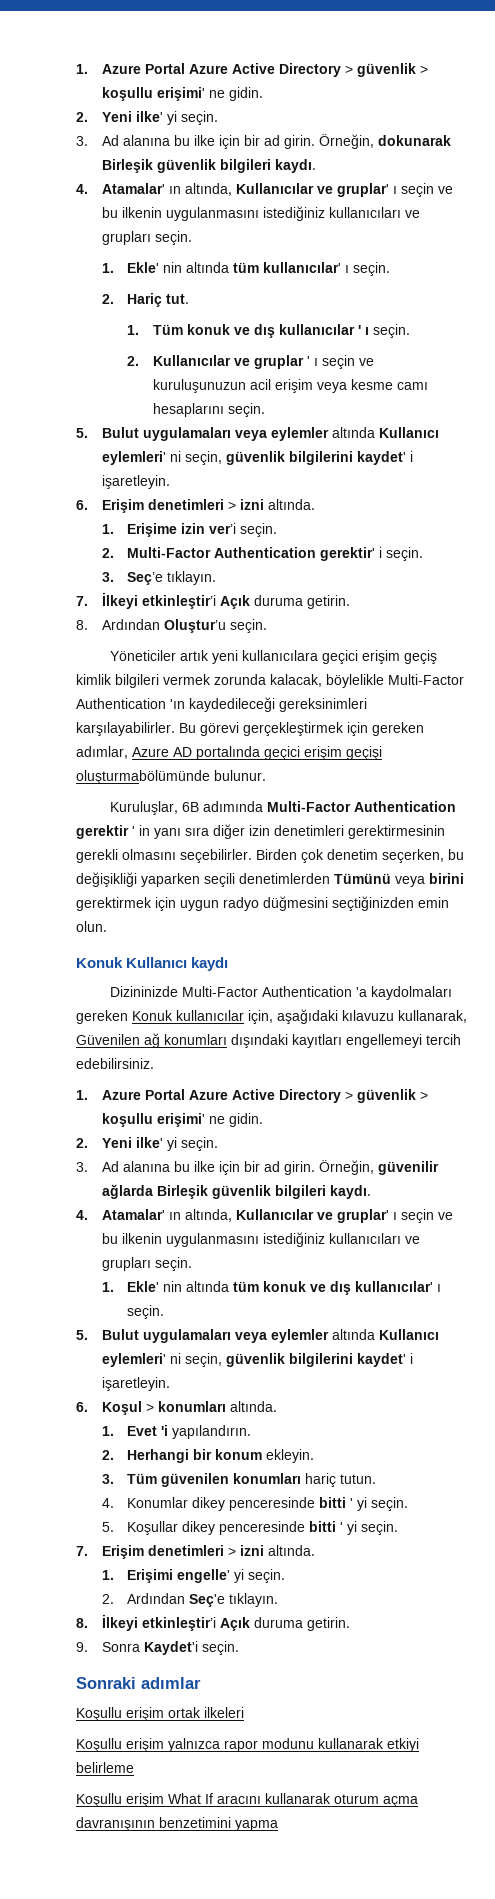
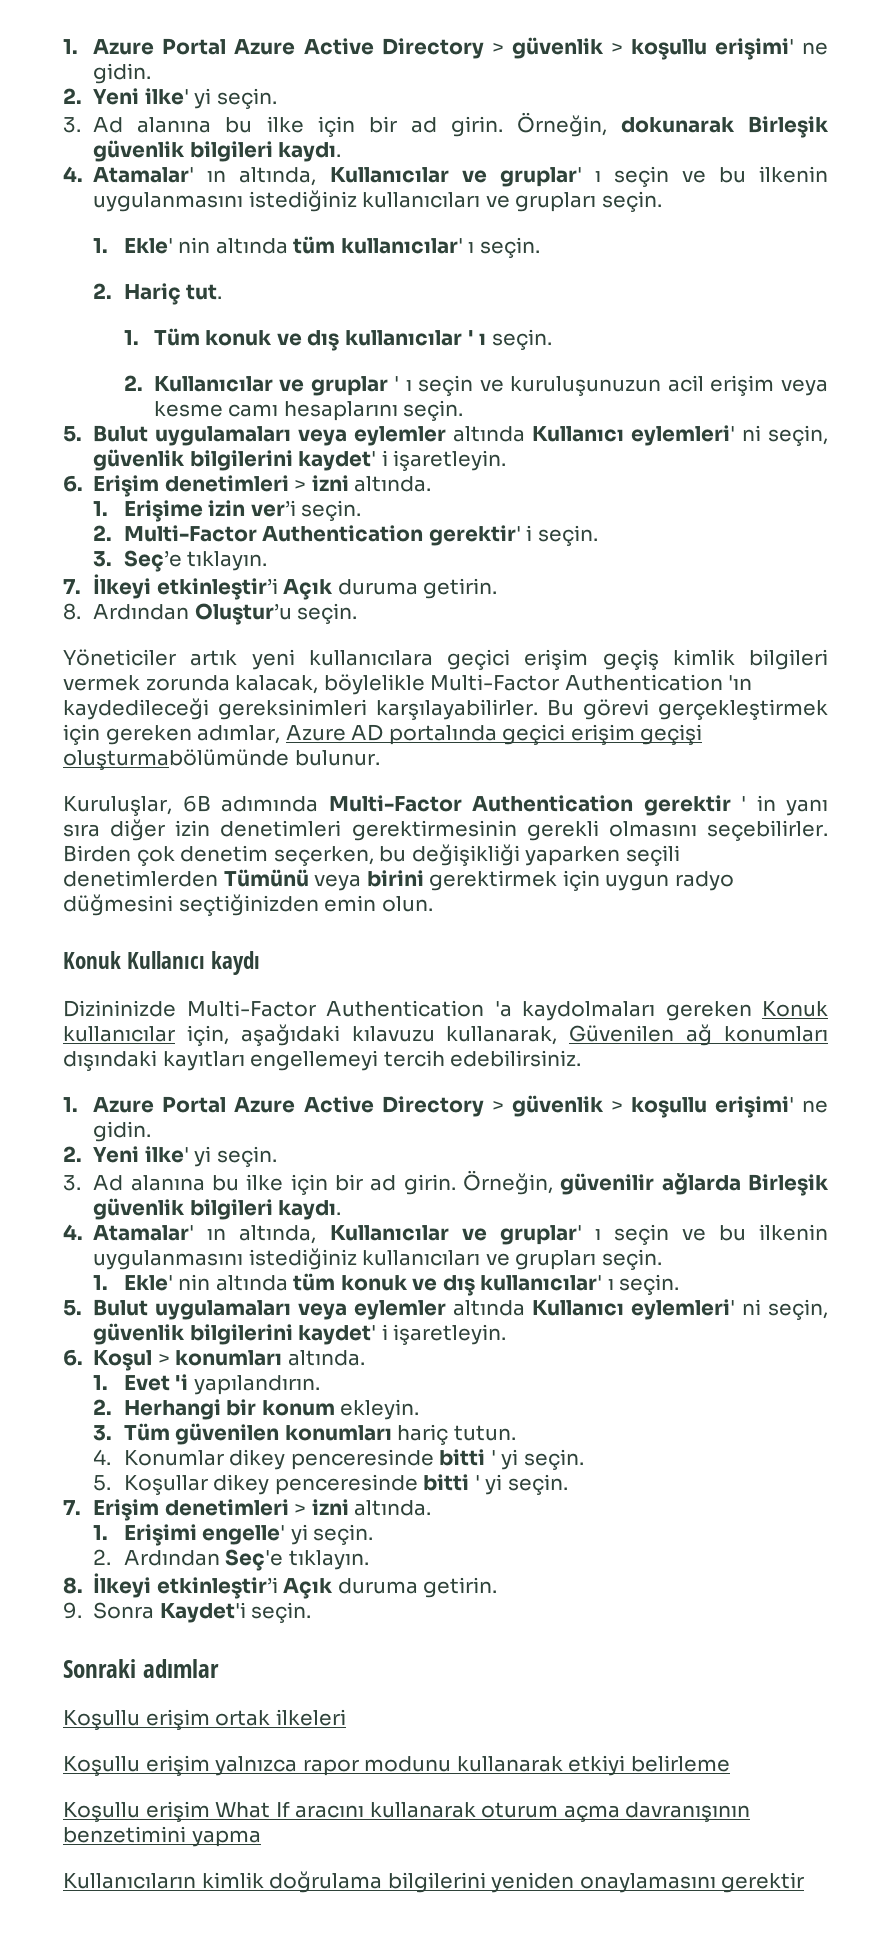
+ Kullanıcıların kimlik doğrulama bilgilerini yeniden onaylamasını gerektir

